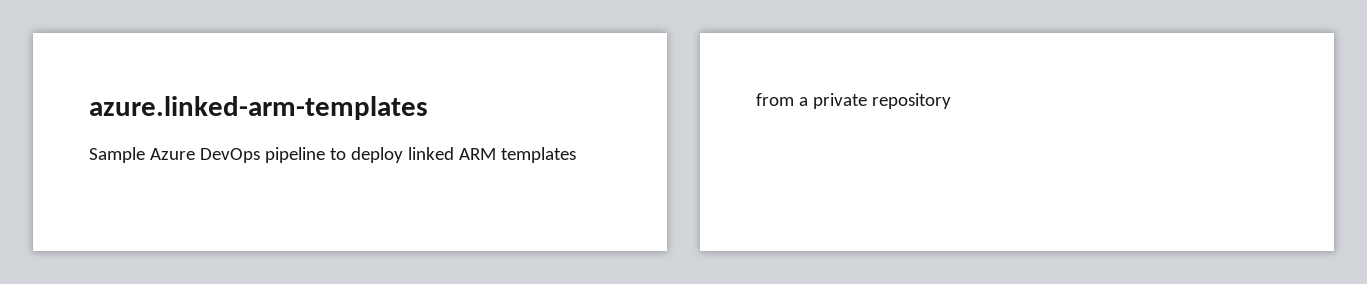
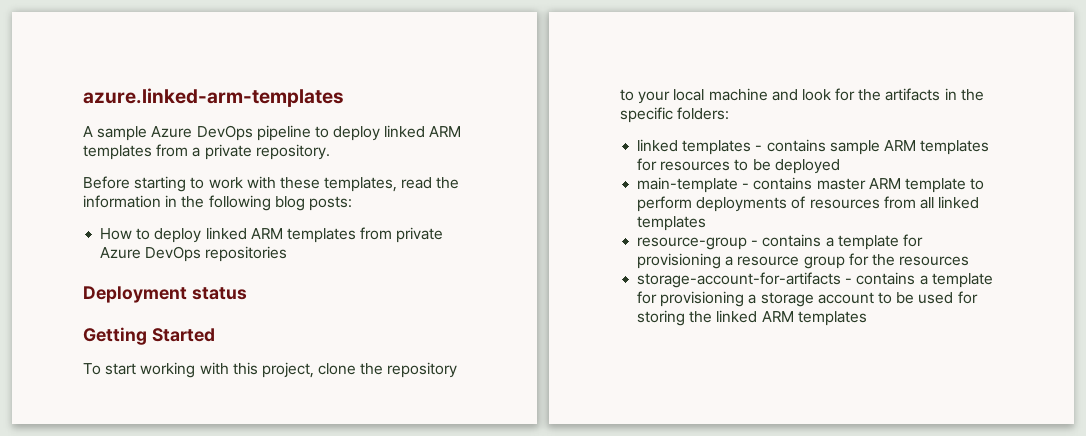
- Sample Azure DevOps pipeline to deploy linked ARM templates from a private repository
+ A sample Azure DevOps pipeline to deploy linked ARM templates from a private repository.
+ Before starting to work with these templates, read the information in the following blog posts:
+ How to deploy linked ARM templates from private Azure DevOps repositories
+ Deployment status
+ Getting Started
+ To start working with this project, clone the repository to your local machine and look for the artifacts in the specific folders:
+ linked templates - contains sample ARM templates for resources to be deployed
+ main-template - contains master ARM template to perform deployments of resources from all linked templates
+ resource-group - contains a template for provisioning a resource group for the resources
+ storage-account-for-artifacts - contains a template for provisioning a storage account to be used for storing the linked ARM templates

